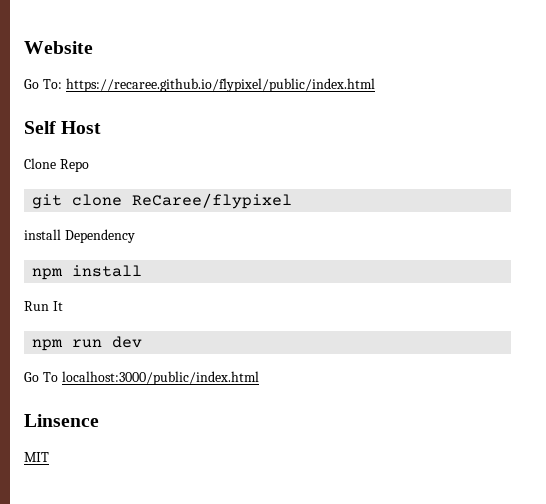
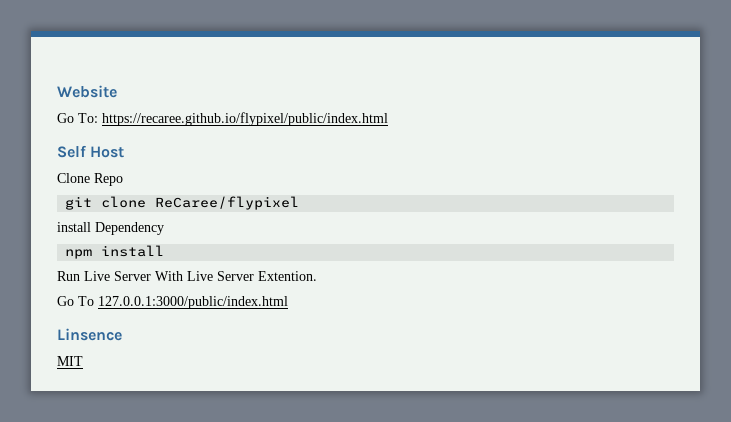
- Run It
- npm run dev
+ Run Live Server With Live Server Extention.
- Go To localhost:3000/public/index.html
+ Go To 127.0.0.1:3000/public/index.html

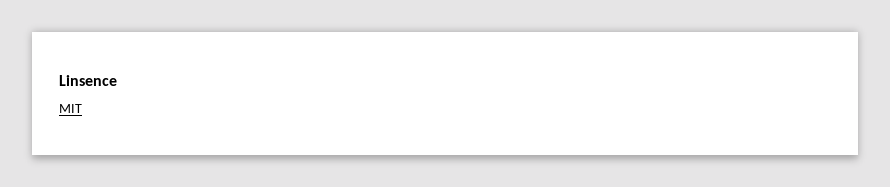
- Website
- Go To: https://recaree.github.io/flypixel/public/index.html
- Self Host
- Clone Repo
- git clone ReCaree/flypixel
- install Dependency
- npm install
- Run Live Server With Live Server Extention.
- Go To 127.0.0.1:3000/public/index.html

